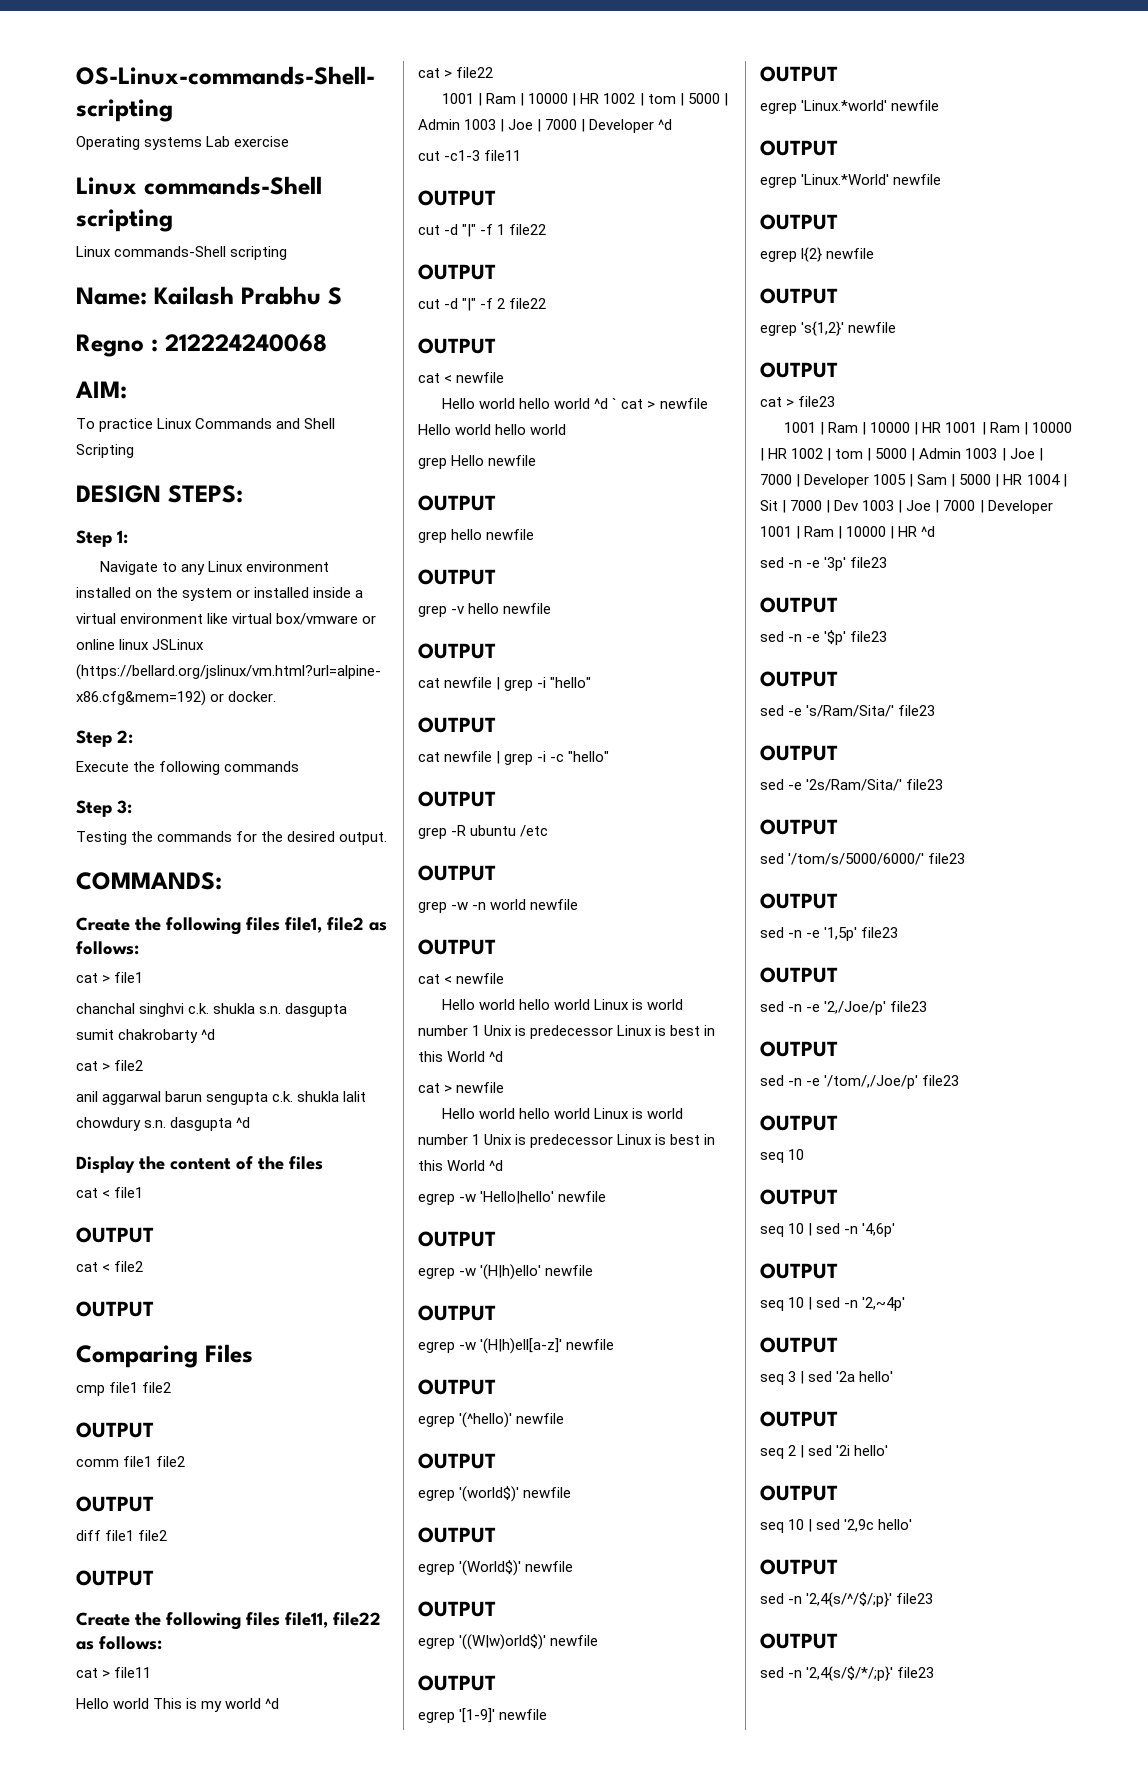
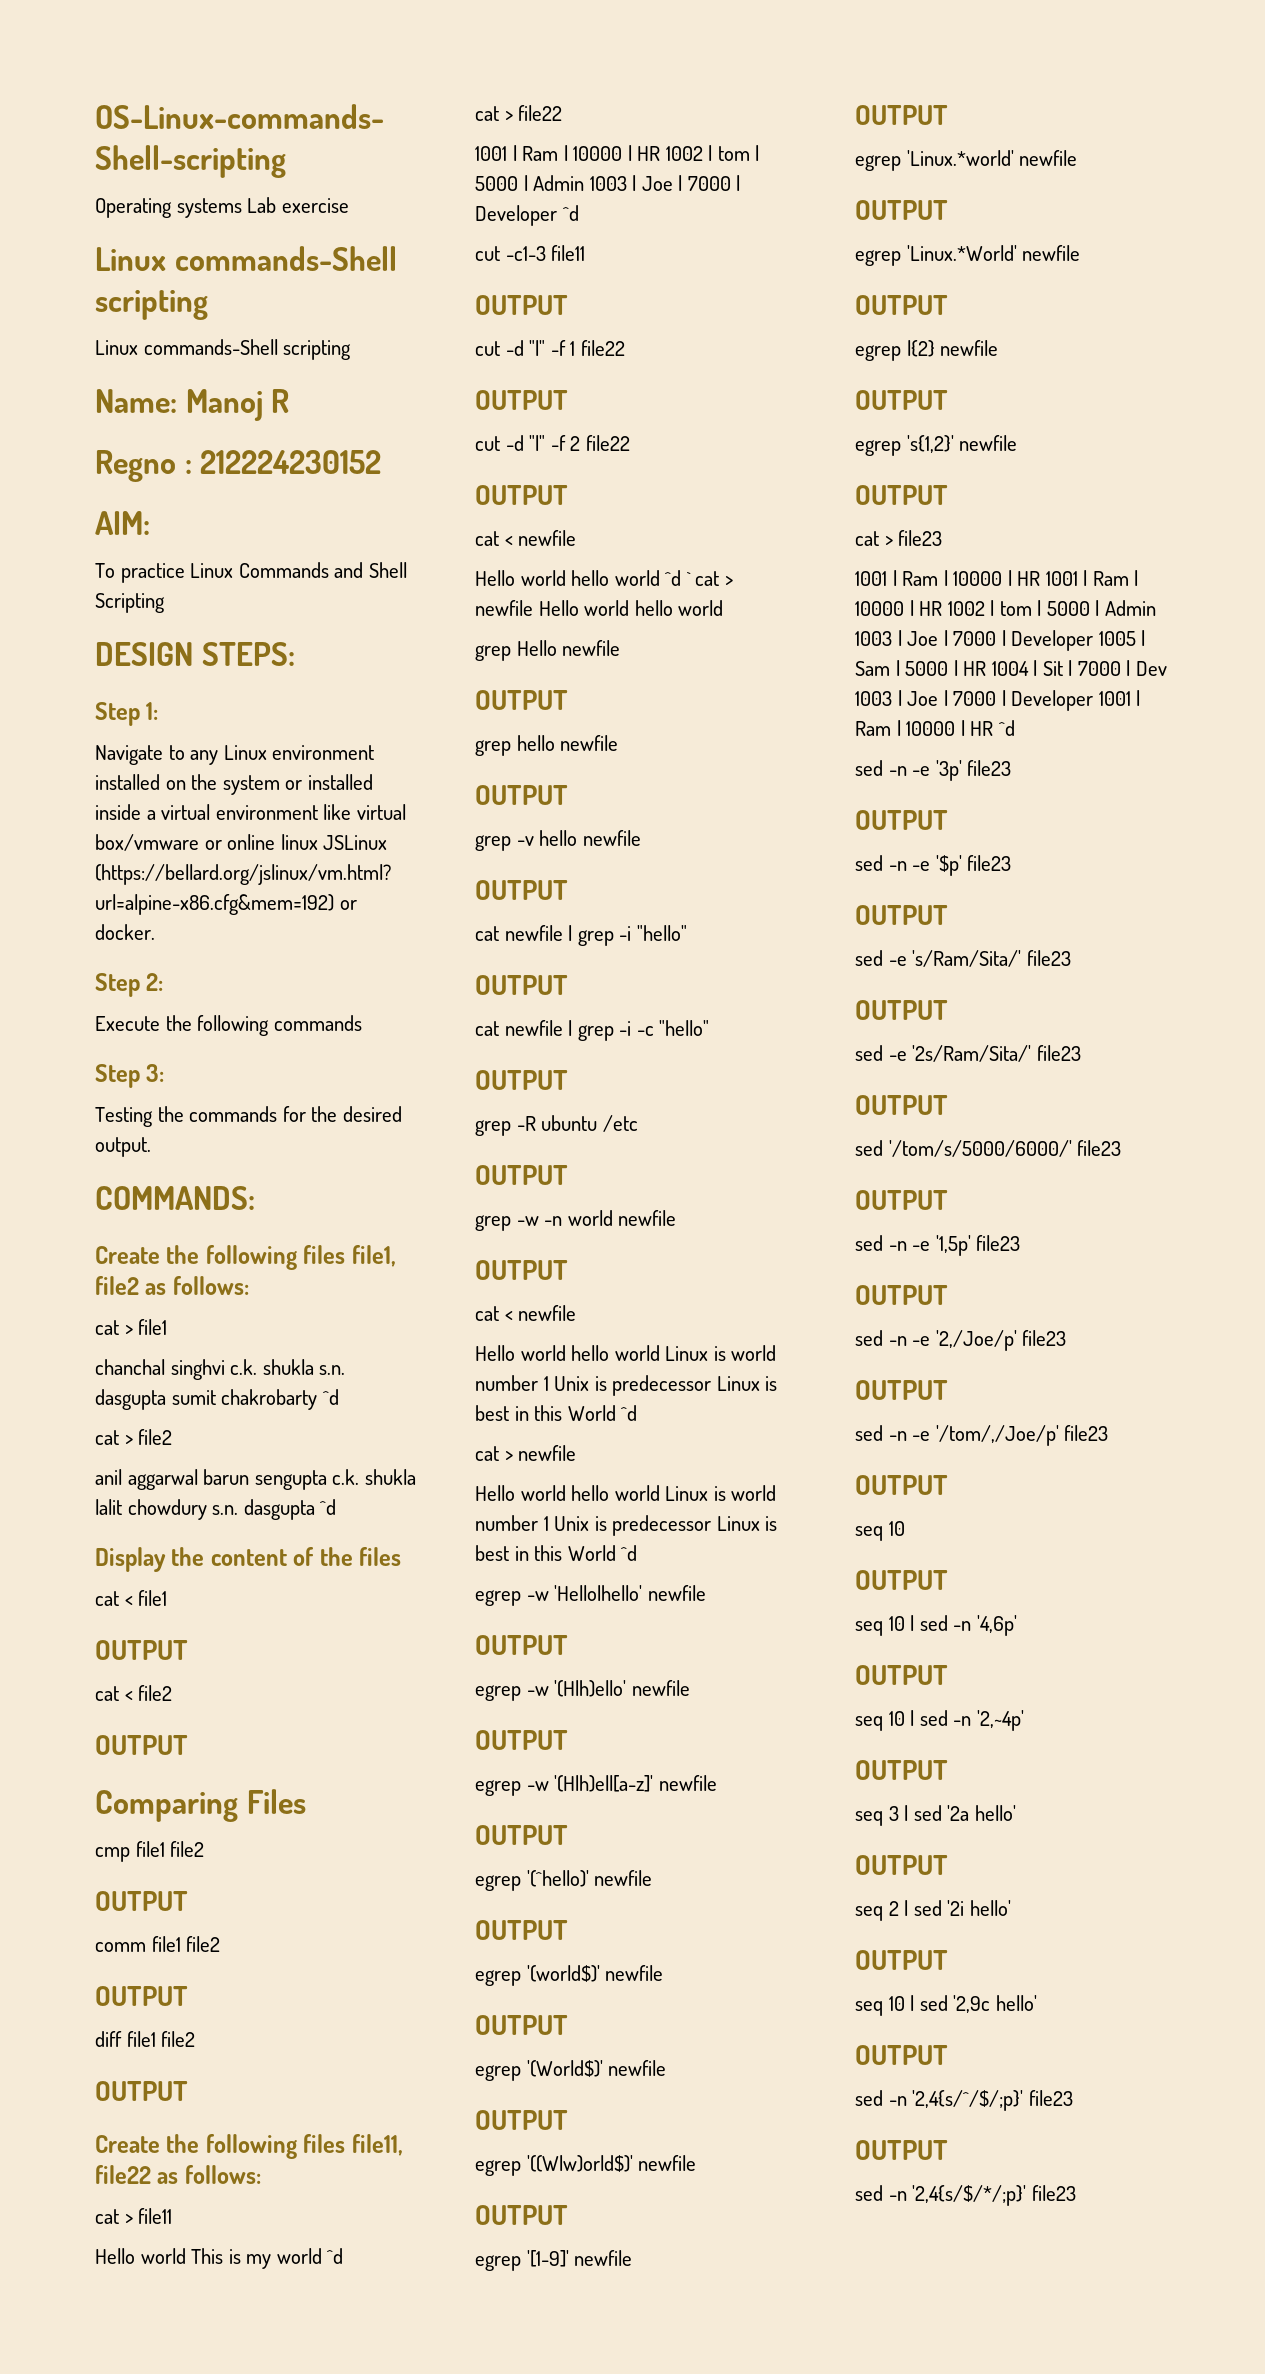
- Name: Kailash Prabhu S
+ Name: Manoj R
- Regno : 212224240068
+ Regno : 212224230152

